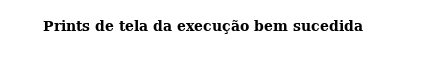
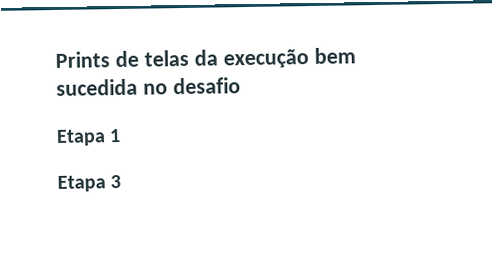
- Prints de tela da execução bem sucedida
+ Prints de telas da execução bem sucedida no desafio
+ Etapa 1
+ Etapa 3

